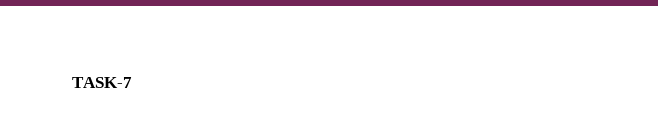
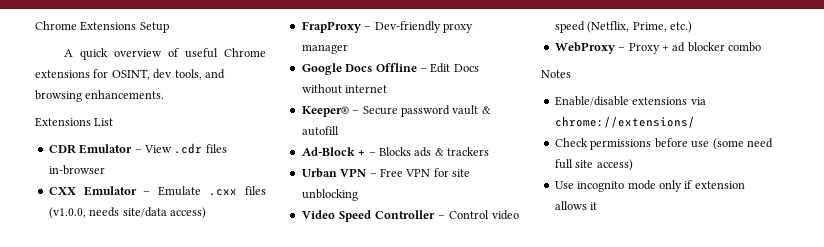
- TASK-7
+ Chrome Extensions Setup
+ A quick overview of useful Chrome extensions for OSINT, dev tools, and browsing enhancements.
+ Extensions List
+ CDR Emulator – View .cdr files in-browser
+ CXX Emulator – Emulate .cxx files (v1.0.0, needs site/data access)
+ FrapProxy – Dev-friendly proxy manager
+ Google Docs Offline – Edit Docs without internet
+ Keeper® – Secure password vault & autofill
+ Ad-Block + – Blocks ads & trackers
+ Urban VPN – Free VPN for site unblocking
+ Video Speed Controller – Control video speed (Netflix, Prime, etc.)
+ WebProxy – Proxy + ad blocker combo
+ Notes
+ Enable/disable extensions via chrome://extensions/
+ Check permissions before use (some need full site access)
+ Use incognito mode only if extension allows it

